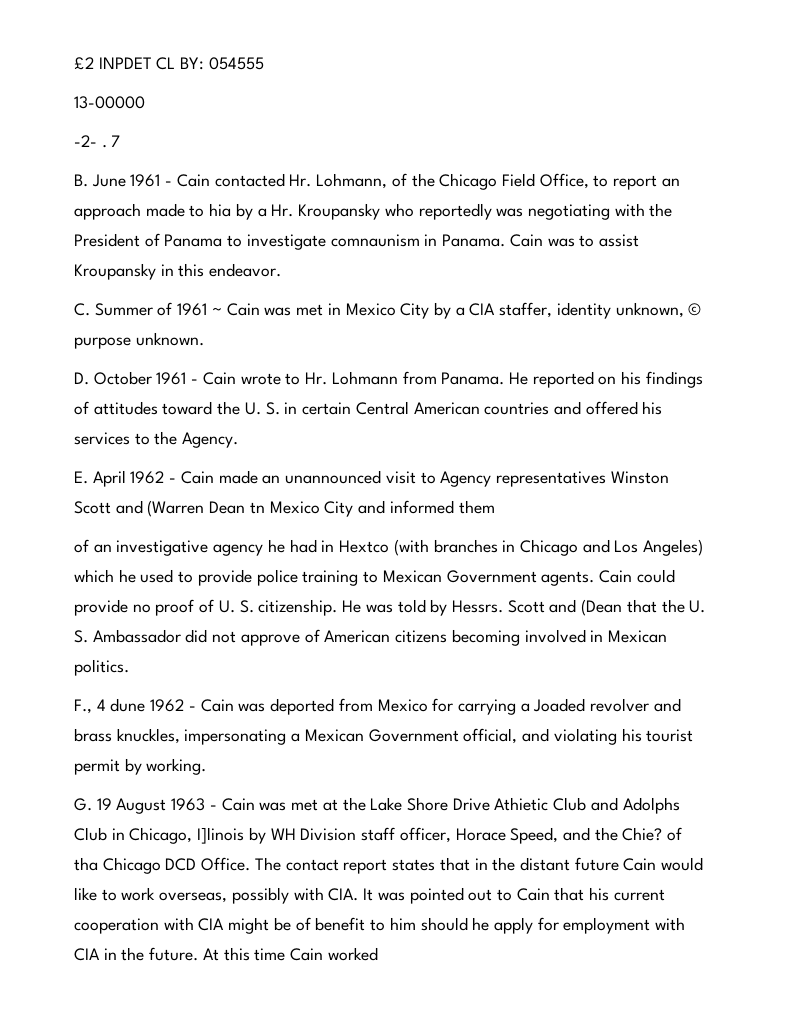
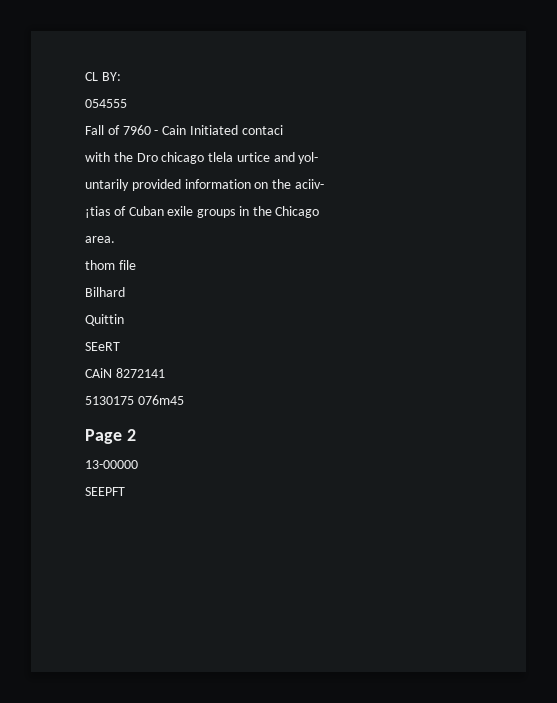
- £2 INPDET CL BY: 054555
+ CL BY:
+ 054555
+ Fall of 7960 - Cain Initiated contaci
+ with the Dro chicago tlela urtice and yol-
+ untarily provided information on the aciiv-
+ ¡tias of Cuban exile groups in the Chicago
+ area.
+ thom file
+ Bilhard
+ Quittin
+ SEeRT
+ CAiN 8272141
+ 5130175 076m45
+ Page 2
  13-00000
- -2- . 7
- B. June 1961 - Cain contacted Hr. Lohmann, of the Chicago Field Office, to report an approach made to hia by a Hr. Kroupansky who reportedly was negotiating with the President of Panama to investigate comnaunism in Panama. Cain was to assist Kroupansky in this endeavor.
- C. Summer of 1961 ~ Cain was met in Mexico City by a CIA staffer, identity unknown, © purpose unknown.
- D. October 1961 - Cain wrote to Hr. Lohmann from Panama. He reported on his findings of attitudes toward the U. S. in certain Central American countries and offered his services to the Agency.
- E. April 1962 - Cain made an unannounced visit to Agency representatives Winston Scott and (Warren Dean tn Mexico City and informed them
- of an investigative agency he had in Hextco (with branches in Chicago and Los Angeles) which he used to provide police training to Mexican Government agents. Cain could provide no proof of U. S. citizenship. He was told by Hessrs. Scott and (Dean that the U. S. Ambassador did not approve of American citizens becoming involved in Mexican politics.
- F., 4 dune 1962 - Cain was deported from Mexico for carrying a Joaded revolver and brass knuckles, impersonating a Mexican Government official, and violating his tourist permit by working.
- G. 19 August 1963 - Cain was met at the Lake Shore Drive Athietic Club and Adolphs Club in Chicago, I]linois by WH Division staff officer, Horace Speed, and the Chie? of tha Chicago DCD Office. The contact report states that in the distant future Cain would like to work overseas, possibly with CIA. It was pointed out to Cain that his current cooperation with CIA might be of benefit to him should he apply for employment with CIA in the future. At this time Cain worked
+ SEEPFT

